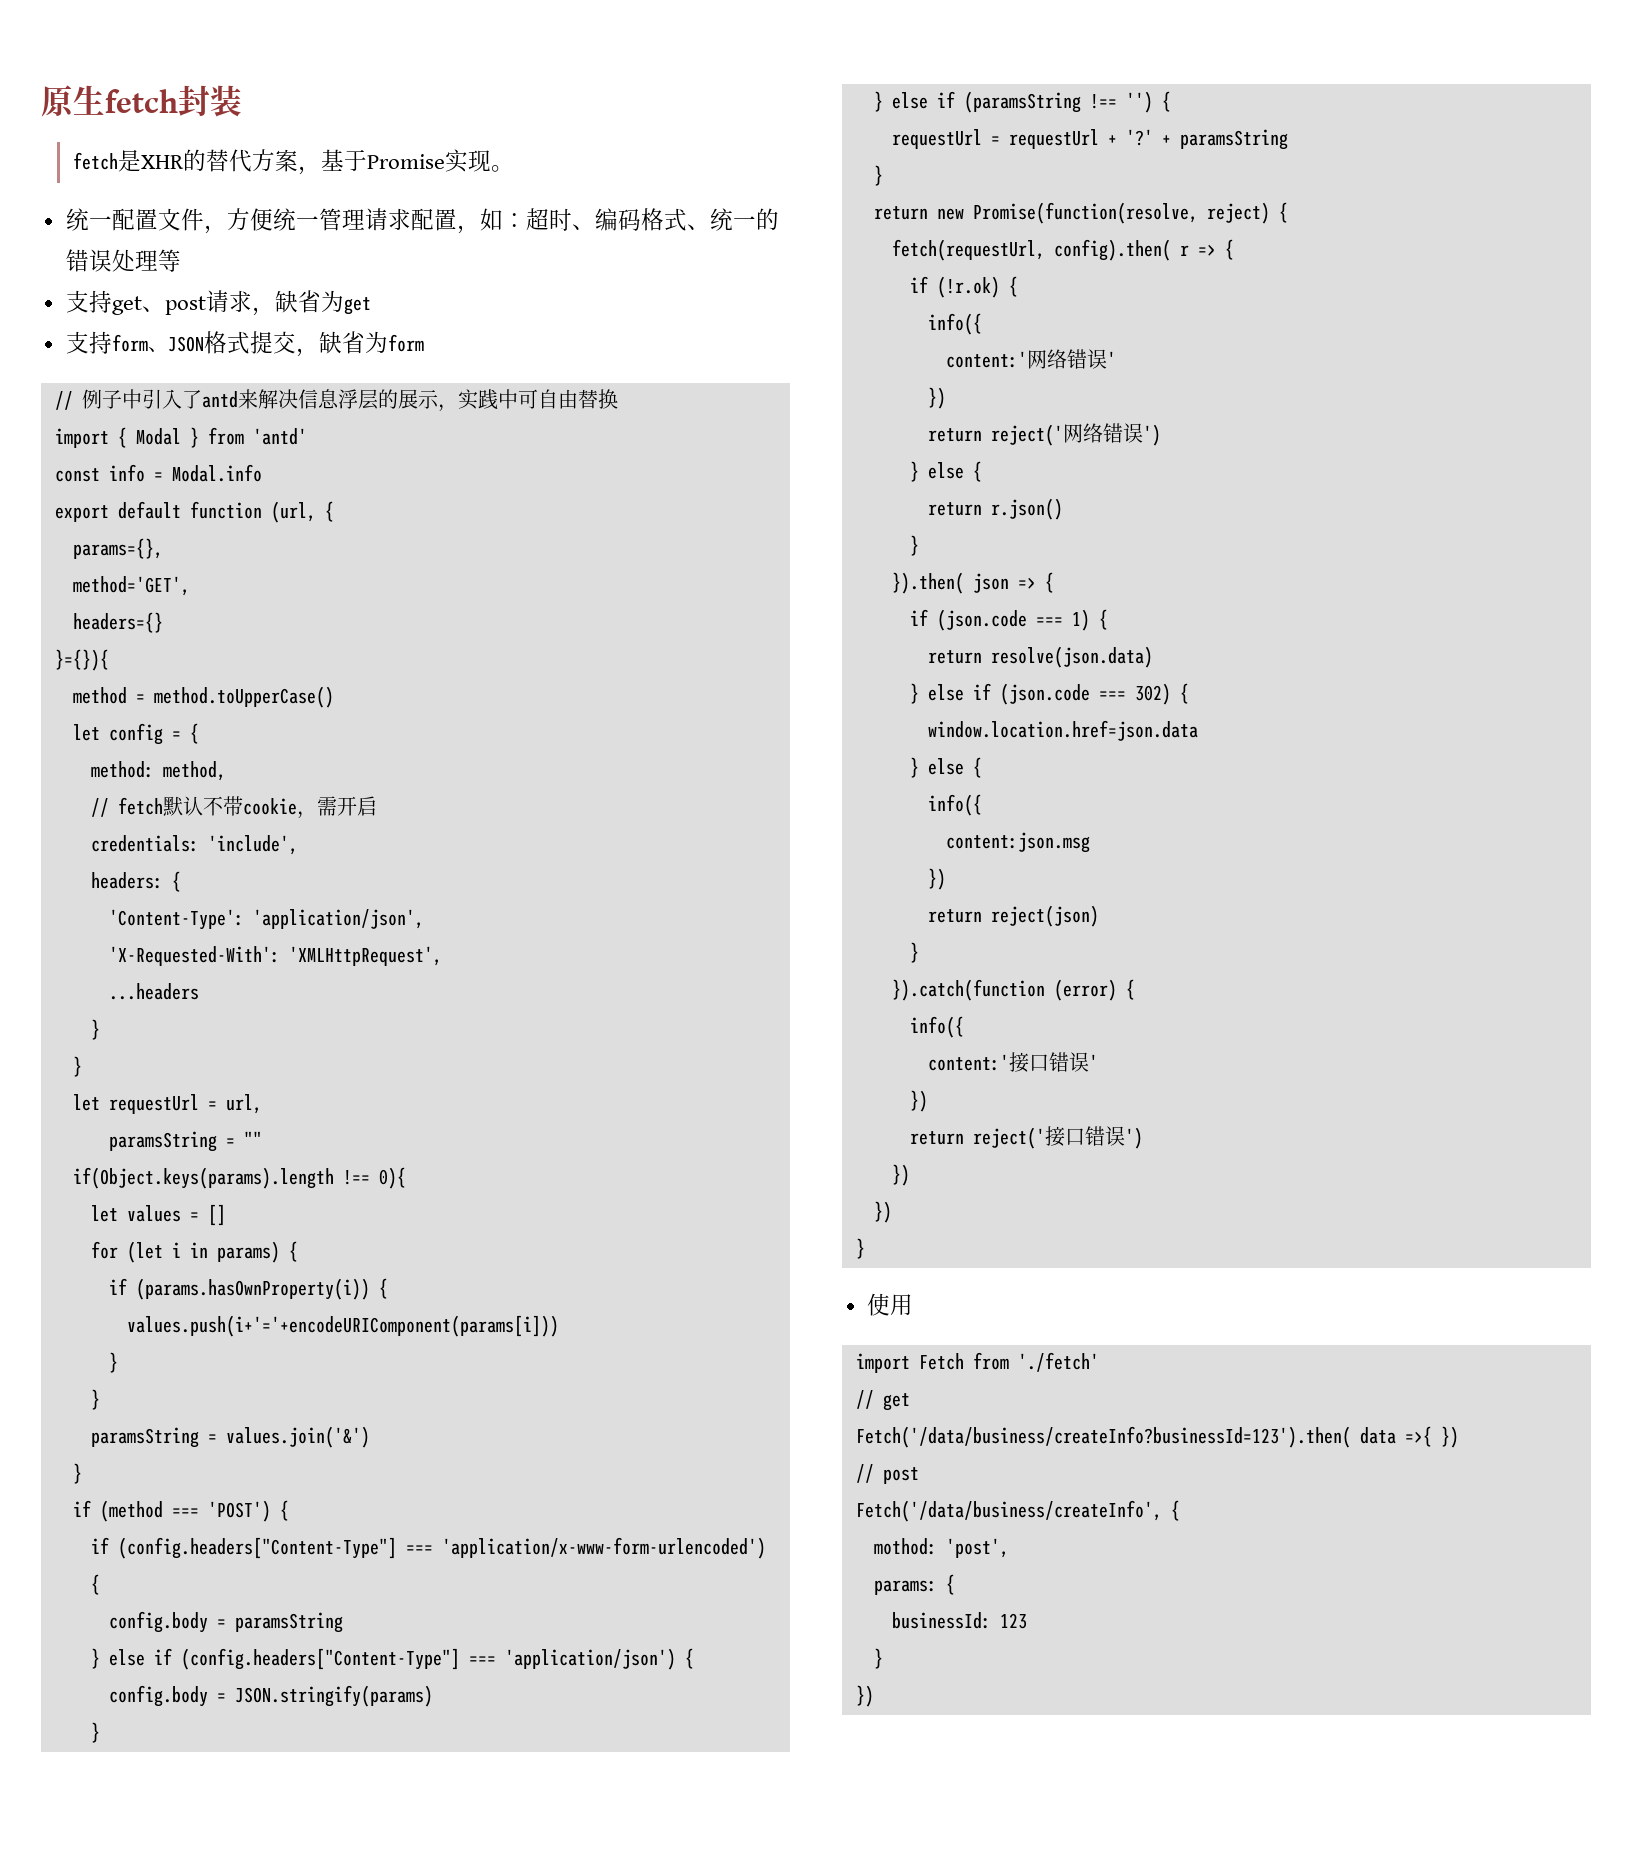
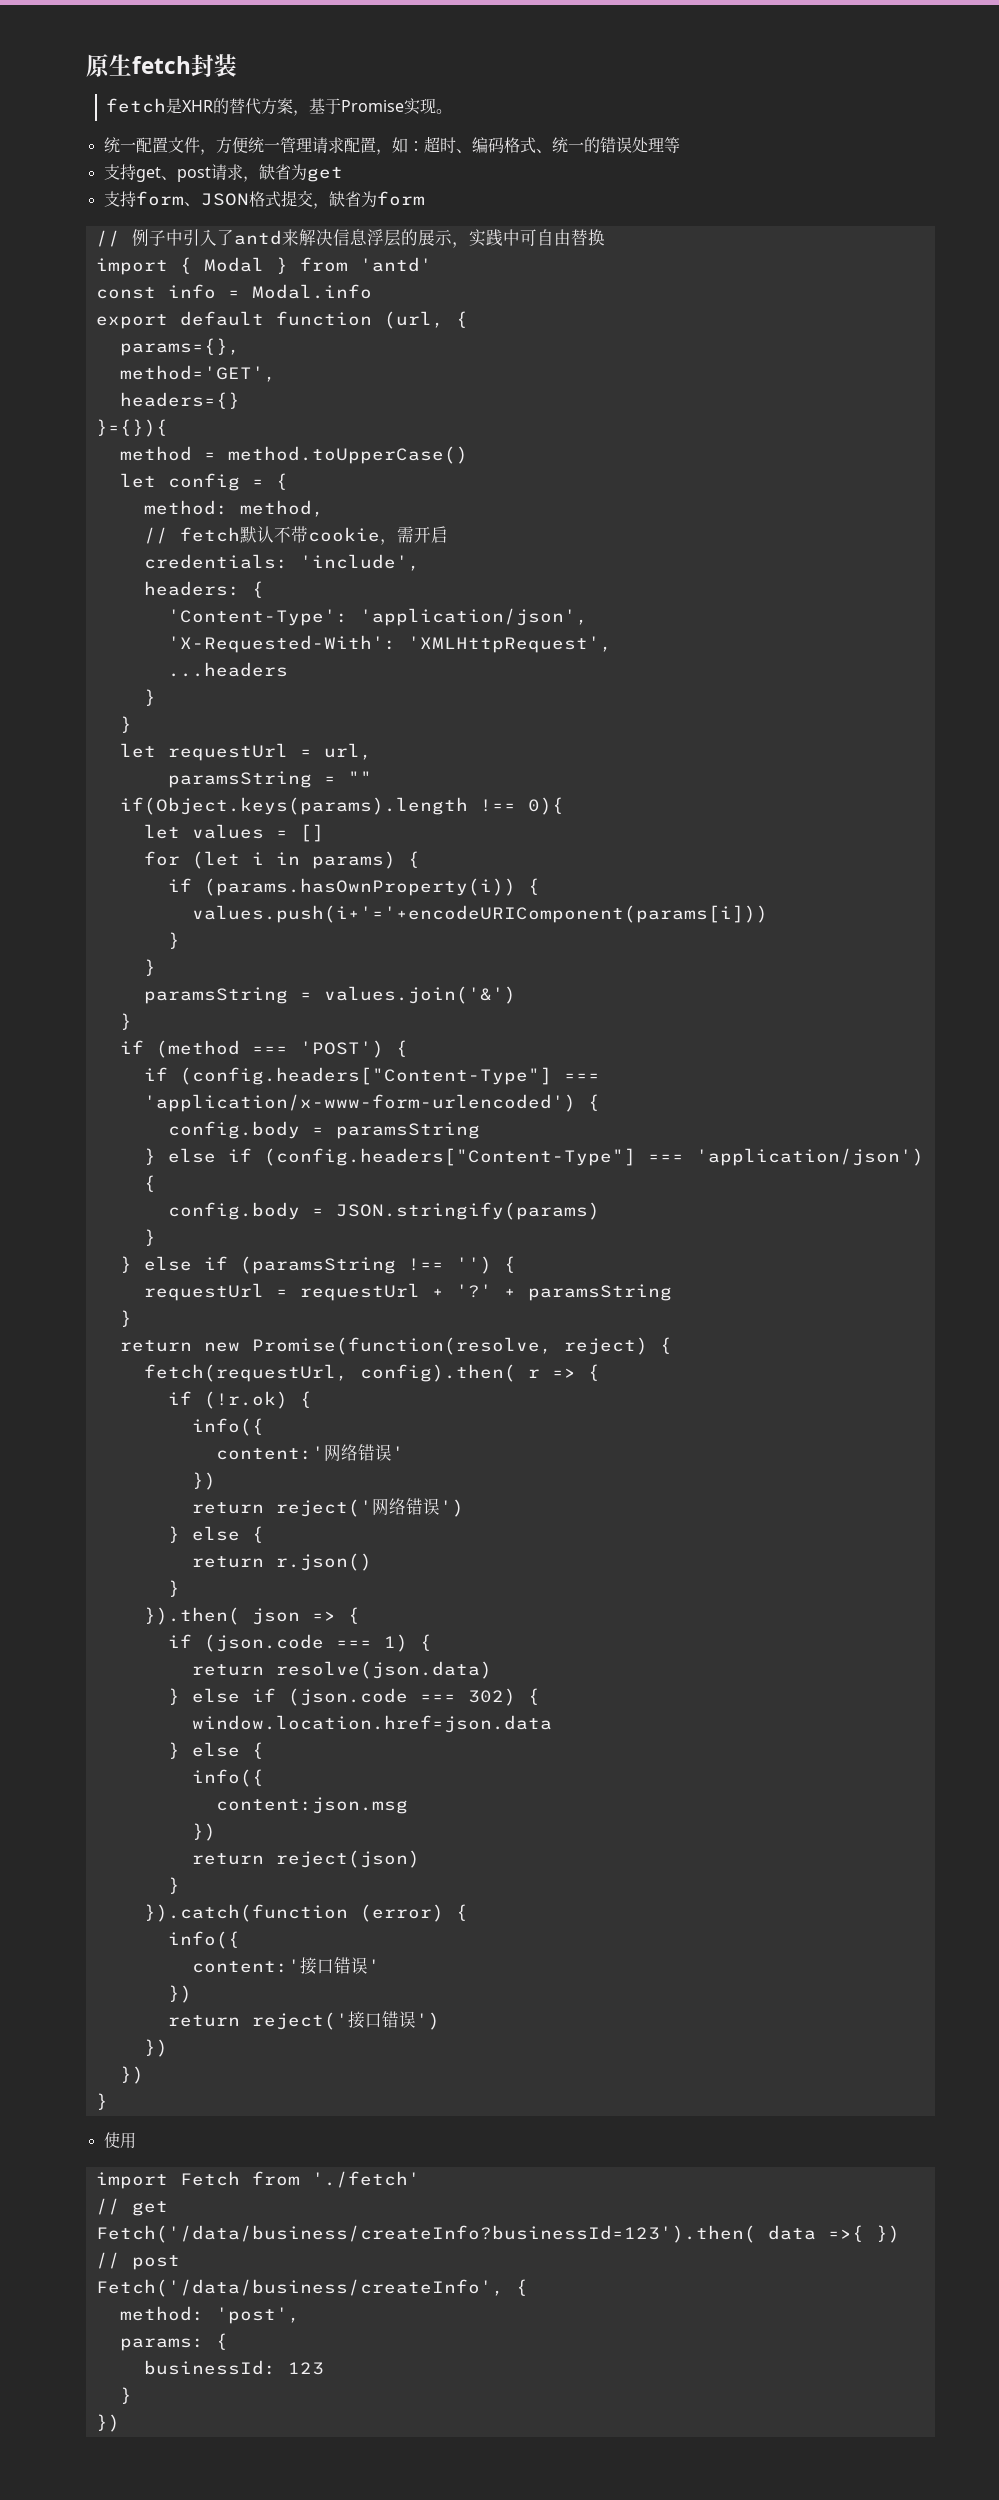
- mothod: 'post',
+ method: 'post',

